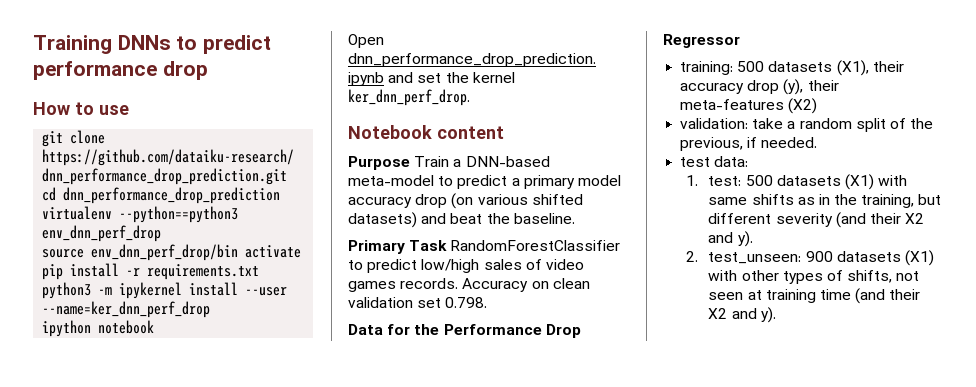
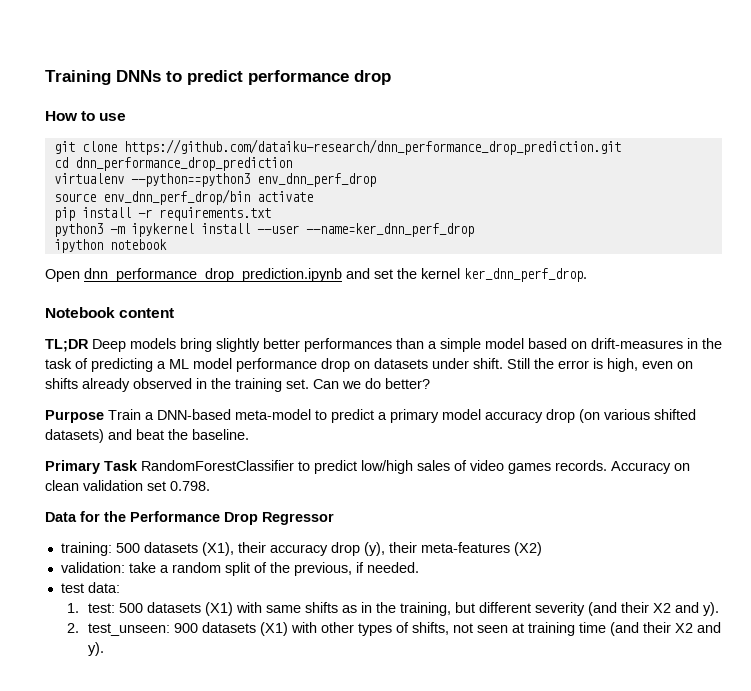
+ TL;DR Deep models bring slightly better performances than a simple model based on drift-measures in the task of predicting a ML model performance drop on datasets under shift. Still the error is high, even on shifts already observed in the training set. Can we do better?

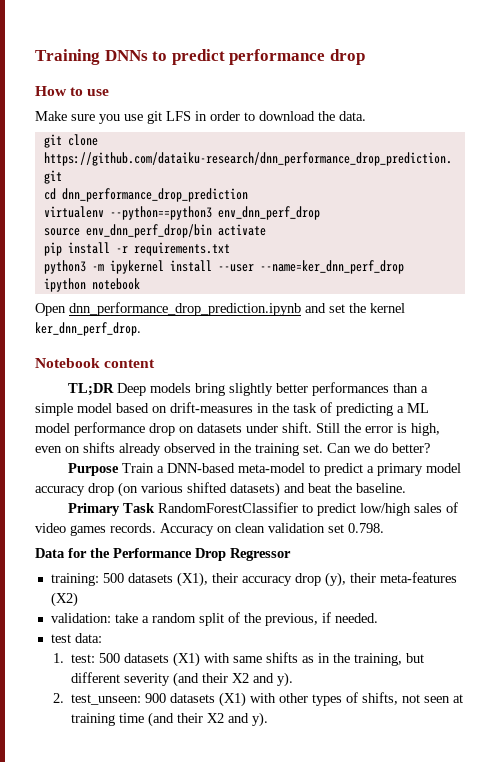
+ Make sure you use git LFS in order to download the data.

